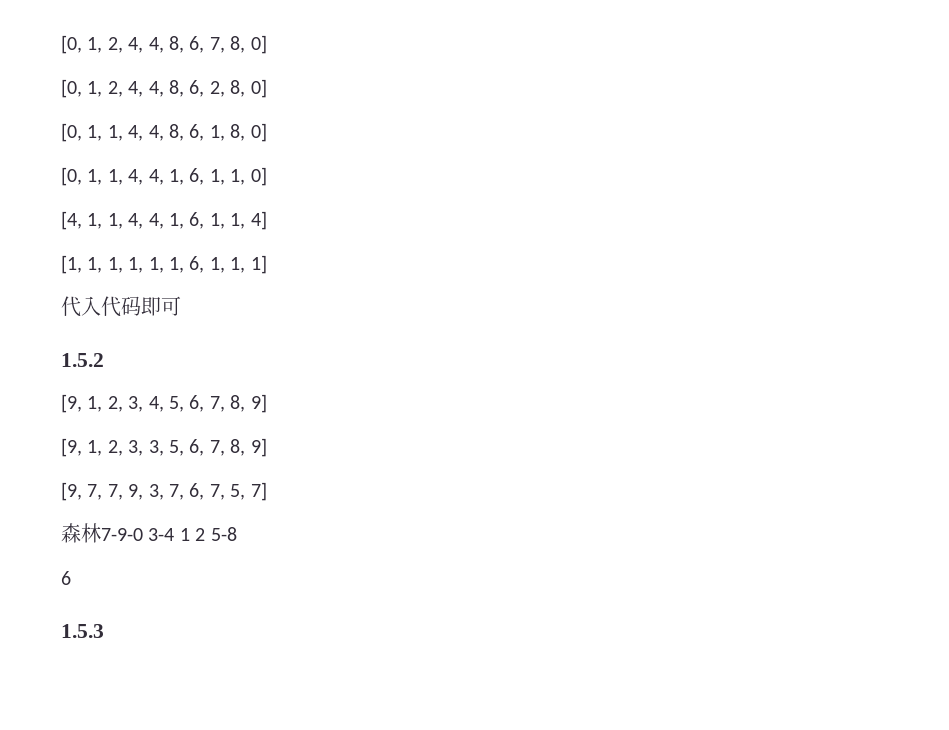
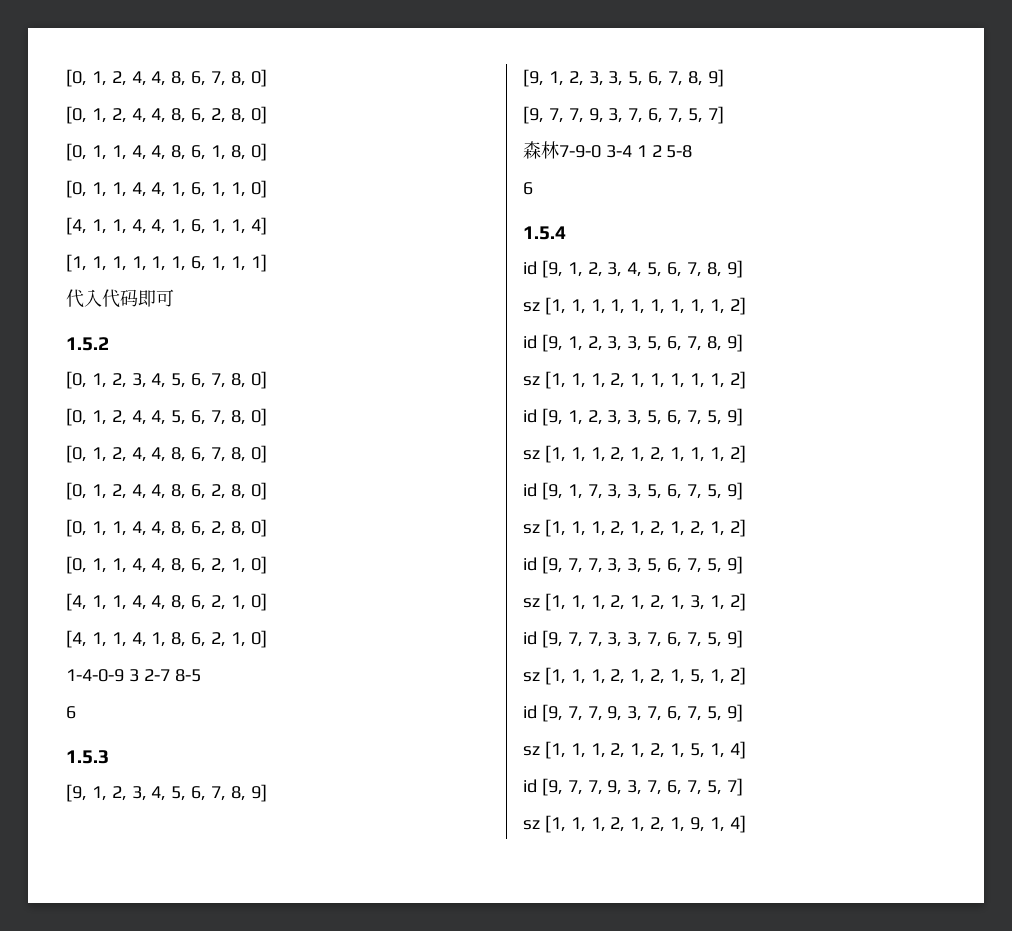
+ [0, 1, 2, 3, 4, 5, 6, 7, 8, 0]
+ [0, 1, 2, 4, 4, 5, 6, 7, 8, 0]
+ [0, 1, 2, 4, 4, 8, 6, 7, 8, 0]
+ [0, 1, 2, 4, 4, 8, 6, 2, 8, 0]
+ [0, 1, 1, 4, 4, 8, 6, 2, 8, 0]
+ [0, 1, 1, 4, 4, 8, 6, 2, 1, 0]
+ [4, 1, 1, 4, 4, 8, 6, 2, 1, 0]
+ [4, 1, 1, 4, 1, 8, 6, 2, 1, 0]
+ 1-4-0-9 3 2-7 8-5
+ 6
+ 1.5.3
- 1.5.3
+ 1.5.4
+ id [9, 1, 2, 3, 4, 5, 6, 7, 8, 9]
+ sz [1, 1, 1, 1, 1, 1, 1, 1, 1, 2]
+ id [9, 1, 2, 3, 3, 5, 6, 7, 8, 9]
+ sz [1, 1, 1, 2, 1, 1, 1, 1, 1, 2]
+ id [9, 1, 2, 3, 3, 5, 6, 7, 5, 9]
+ sz [1, 1, 1, 2, 1, 2, 1, 1, 1, 2]
+ id [9, 1, 7, 3, 3, 5, 6, 7, 5, 9]
+ sz [1, 1, 1, 2, 1, 2, 1, 2, 1, 2]
+ id [9, 7, 7, 3, 3, 5, 6, 7, 5, 9]
+ sz [1, 1, 1, 2, 1, 2, 1, 3, 1, 2]
+ id [9, 7, 7, 3, 3, 7, 6, 7, 5, 9]
+ sz [1, 1, 1, 2, 1, 2, 1, 5, 1, 2]
+ id [9, 7, 7, 9, 3, 7, 6, 7, 5, 9]
+ sz [1, 1, 1, 2, 1, 2, 1, 5, 1, 4]
+ id [9, 7, 7, 9, 3, 7, 6, 7, 5, 7]
+ sz [1, 1, 1, 2, 1, 2, 1, 9, 1, 4]

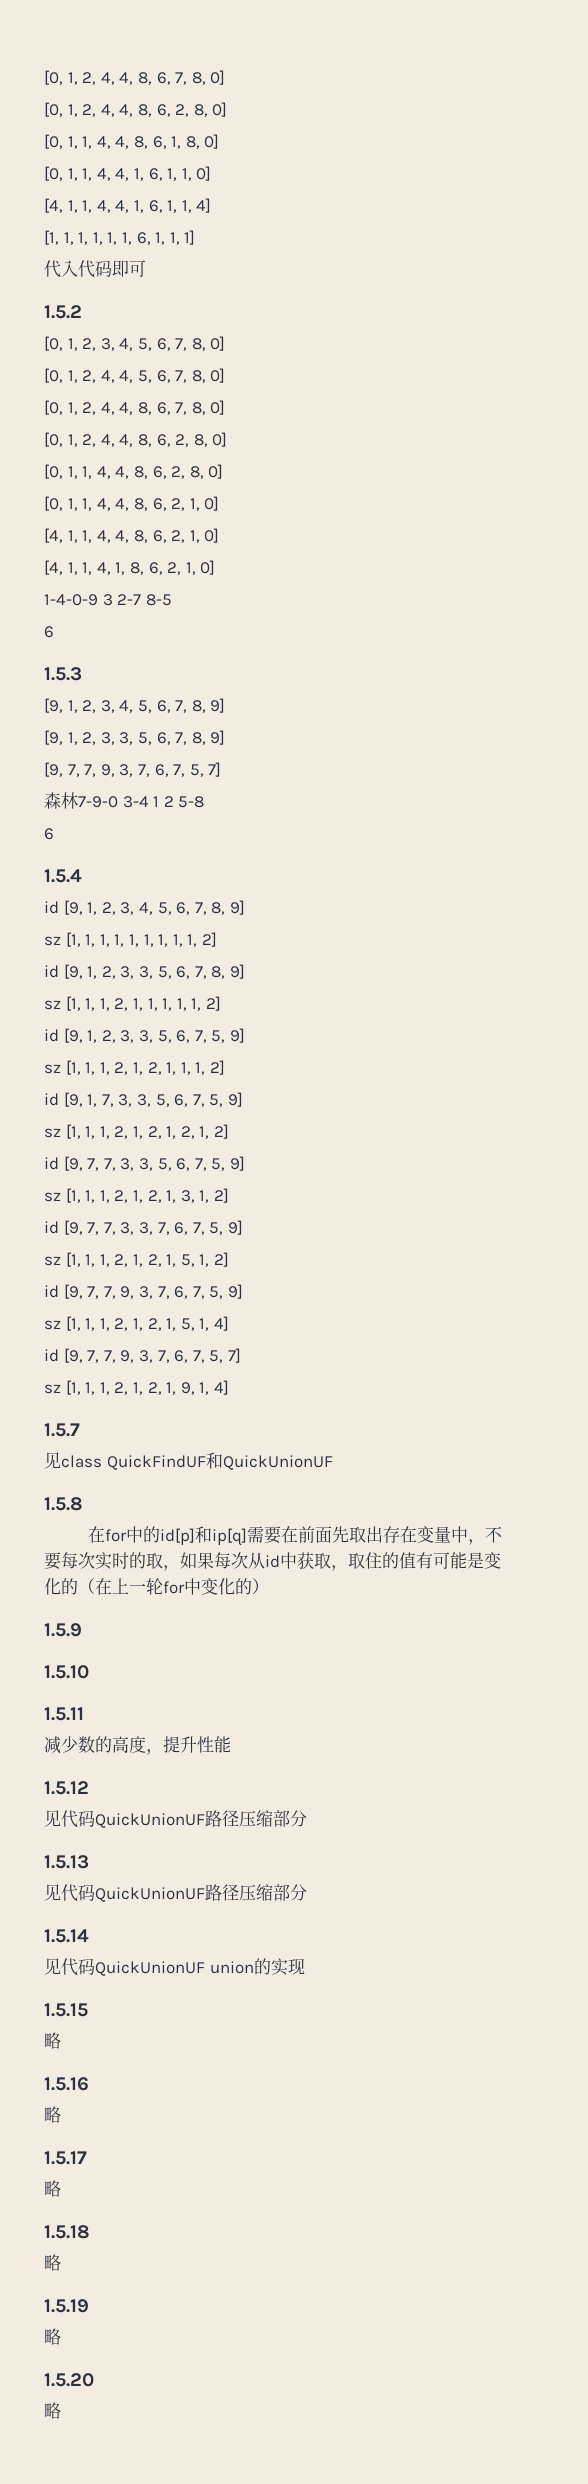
+ 1.5.7
+ 见class QuickFindUF和QuickUnionUF
+ 1.5.8
+ 在for中的id[p]和ip[q]需要在前面先取出存在变量中，不要每次实时的取，如果每次从id中获取，取住的值有可能是变化的（在上一轮for中变化的）
+ 1.5.9
+ 1.5.10
+ 1.5.11
+ 减少数的高度，提升性能
+ 1.5.12
+ 见代码QuickUnionUF路径压缩部分
+ 1.5.13
+ 见代码QuickUnionUF路径压缩部分
+ 1.5.14
+ 见代码QuickUnionUF union的实现
+ 1.5.15
+ 略
+ 1.5.16
+ 略
+ 1.5.17
+ 略
+ 1.5.18
+ 略
+ 1.5.19
+ 略
+ 1.5.20
+ 略

